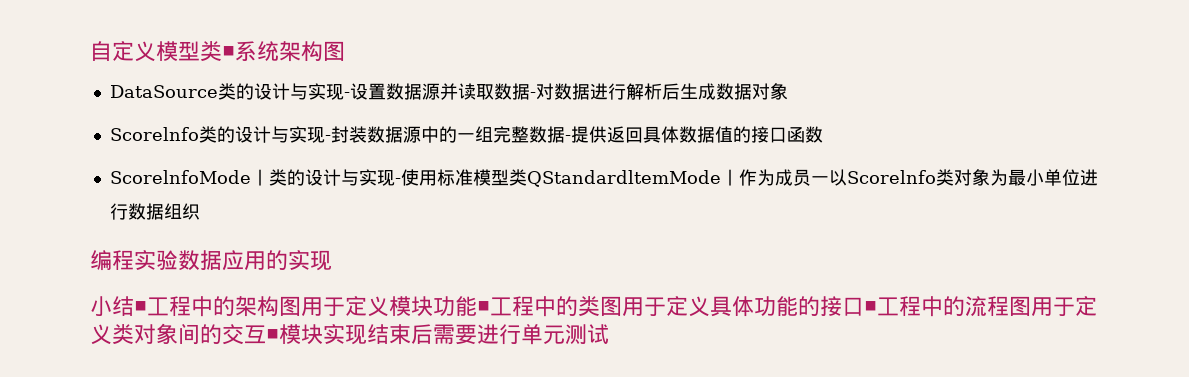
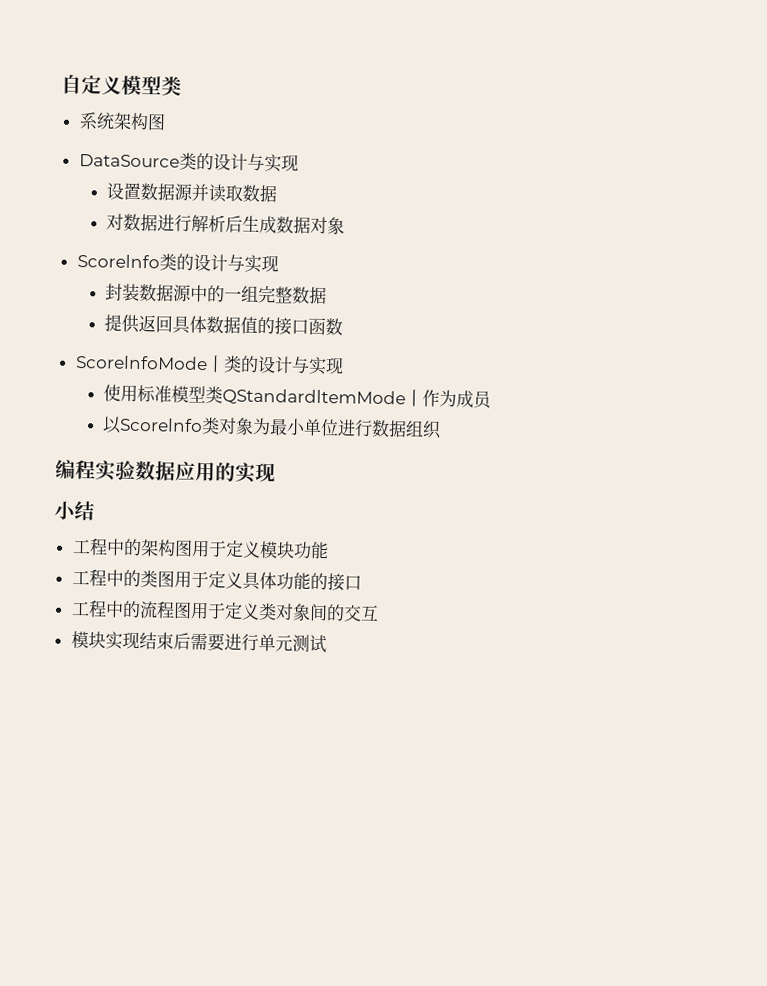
- 自定义模型类■系统架构图
+ 自定义模型类
+ 系统架构图
- DataSource类的设计与实现-设置数据源并读取数据-对数据进行解析后生成数据对象
+ DataSource类的设计与实现
+ 设置数据源并读取数据
+ 对数据进行解析后生成数据对象
- Scorelnfo类的设计与实现-封装数据源中的一组完整数据-提供返回具体数据值的接口函数
+ Scorelnfo类的设计与实现
+ 封装数据源中的一组完整数据
+ 提供返回具体数据值的接口函数
- ScorelnfoMode丨类的设计与实现-使用标准模型类QStandardltemMode丨作为成员一以Scorelnfo类对象为最小单位进行数据组织
+ ScorelnfoMode丨类的设计与实现
+ 使用标准模型类QStandardltemMode丨作为成员
+ 以Scorelnfo类对象为最小单位进行数据组织
- 小结■工程中的架构图用于定义模块功能■工程中的类图用于定义具体功能的接口■工程中的流程图用于定义类对象间的交互■模块实现结束后需要进行单元测试
+ 小结
+ 工程中的架构图用于定义模块功能
+ 工程中的类图用于定义具体功能的接口
+ 工程中的流程图用于定义类对象间的交互
+ 模块实现结束后需要进行单元测试

